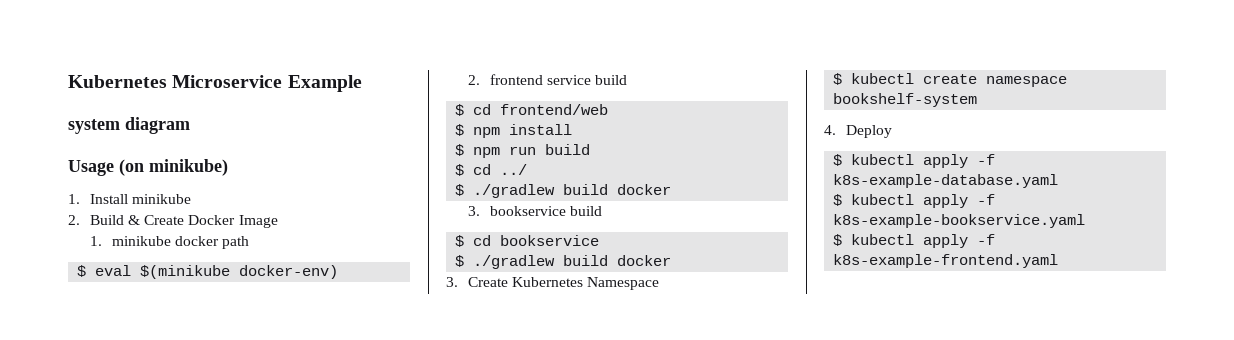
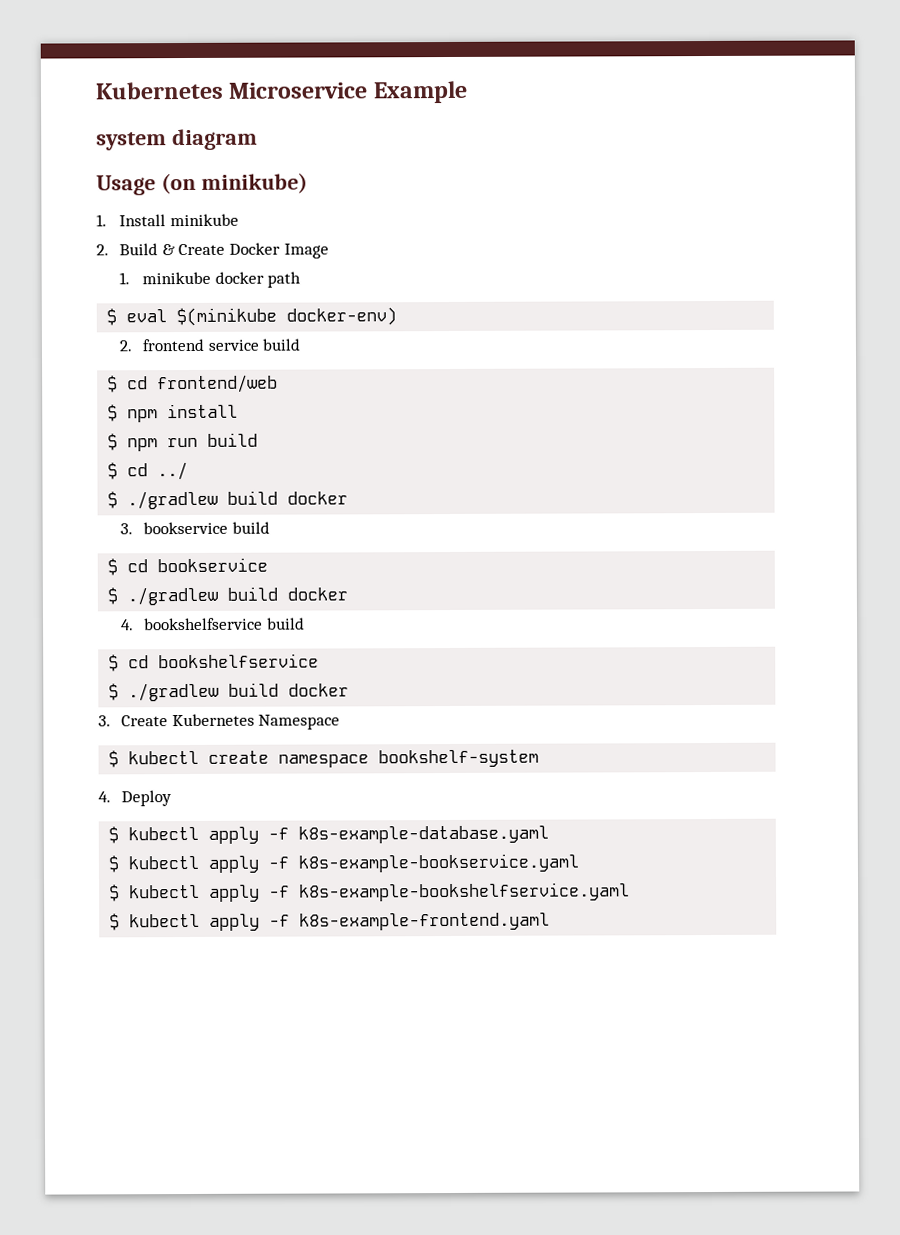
+ 4. bookshelfservice build
+ $ cd bookshelfservice
+ $ ./gradlew build docker
+ $ kubectl apply -f k8s-example-bookshelfservice.yaml

